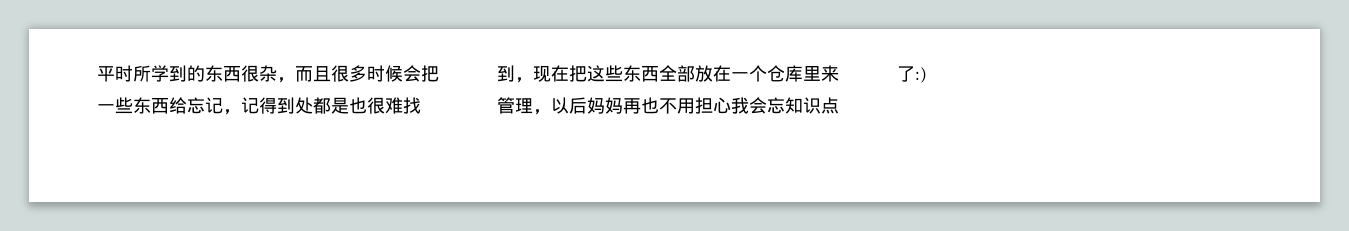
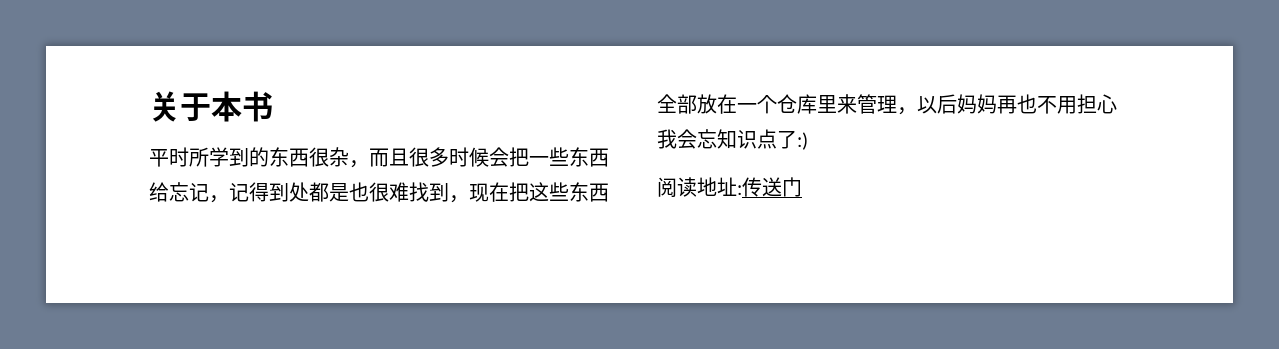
+ 关于本书
+ 阅读地址:传送门

